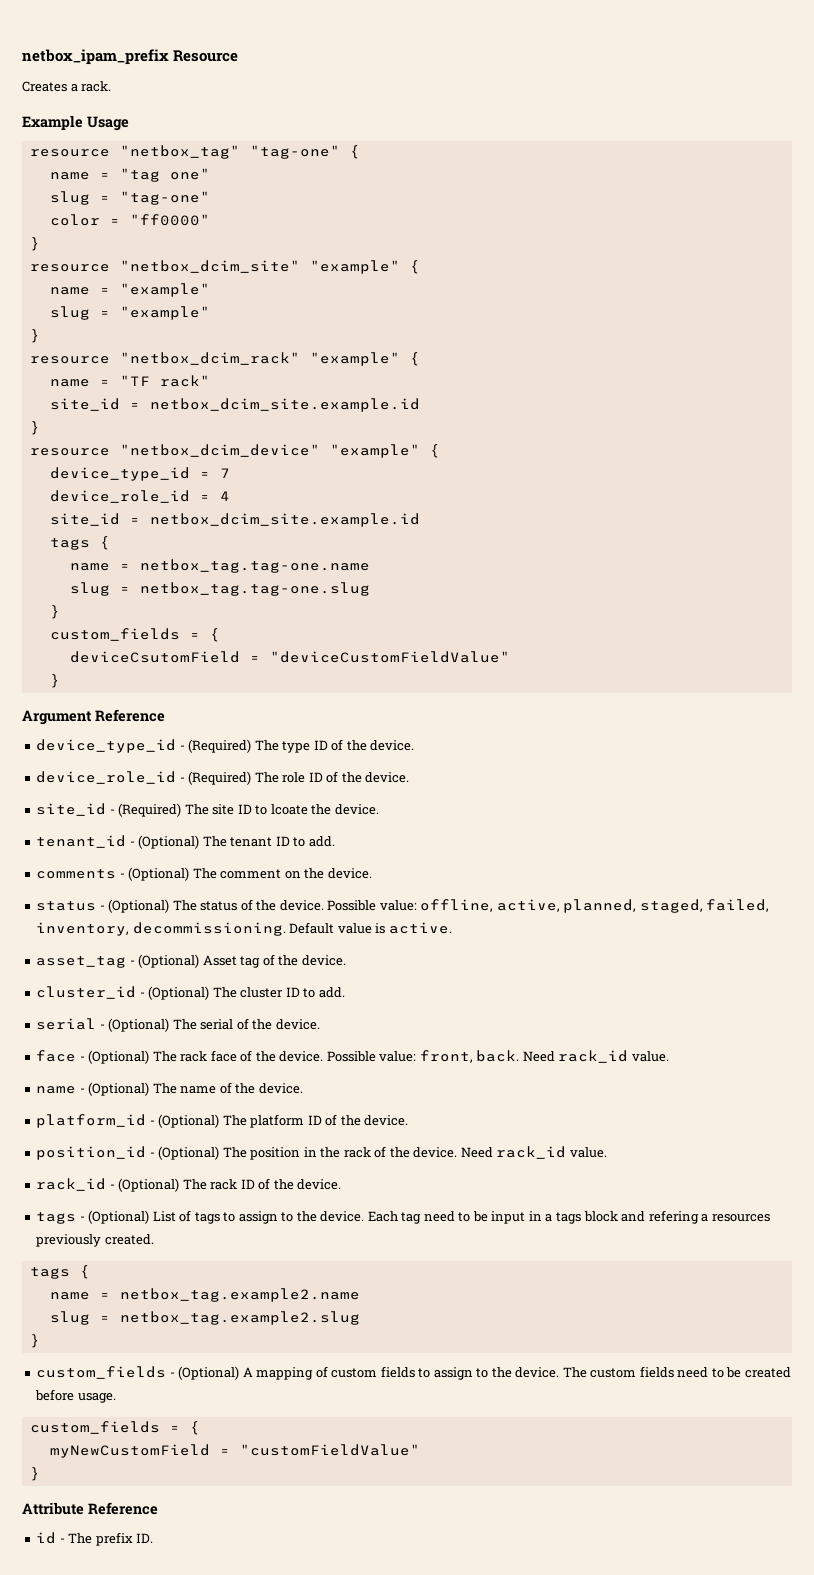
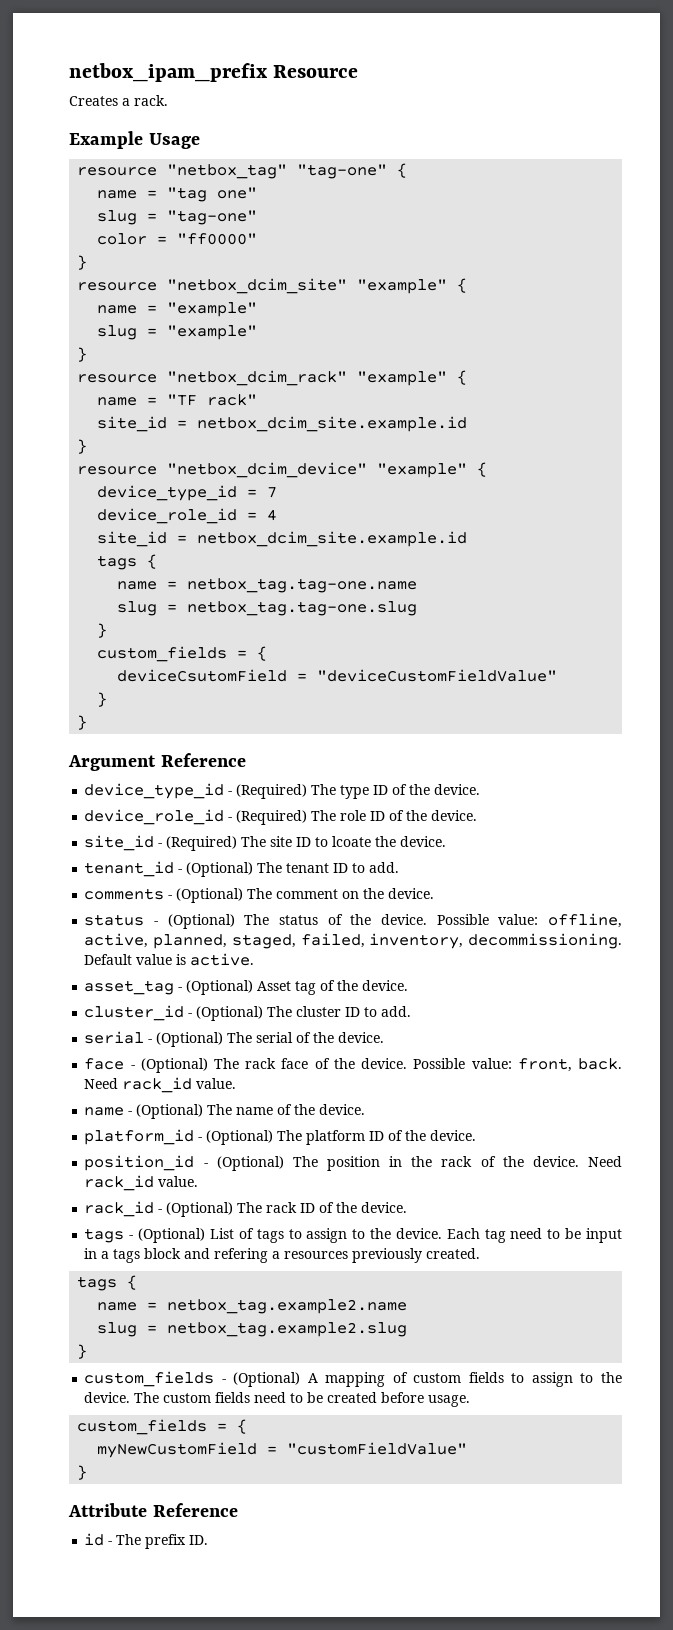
  deviceCsutomField = "deviceCustomFieldValue"
+ }

